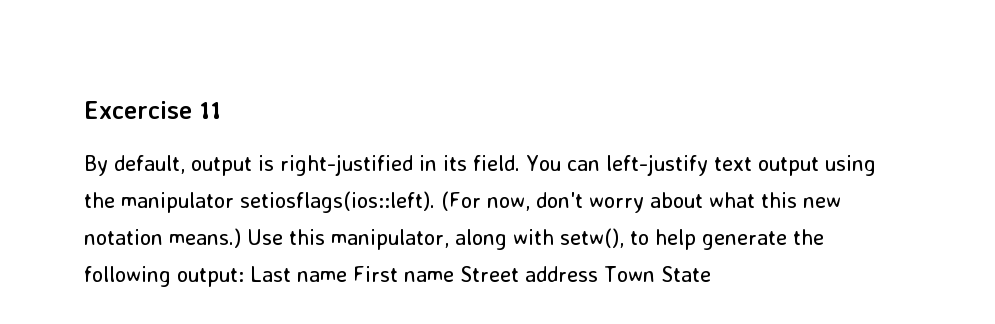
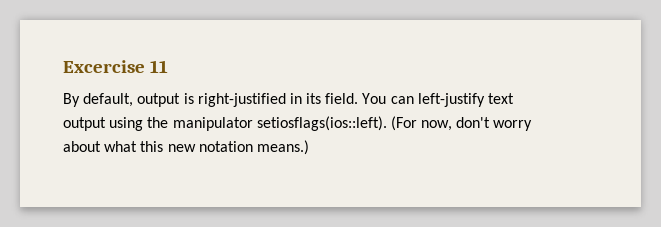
- Use this manipulator, along with setw(), to help generate the following output: Last name First name Street address Town State

